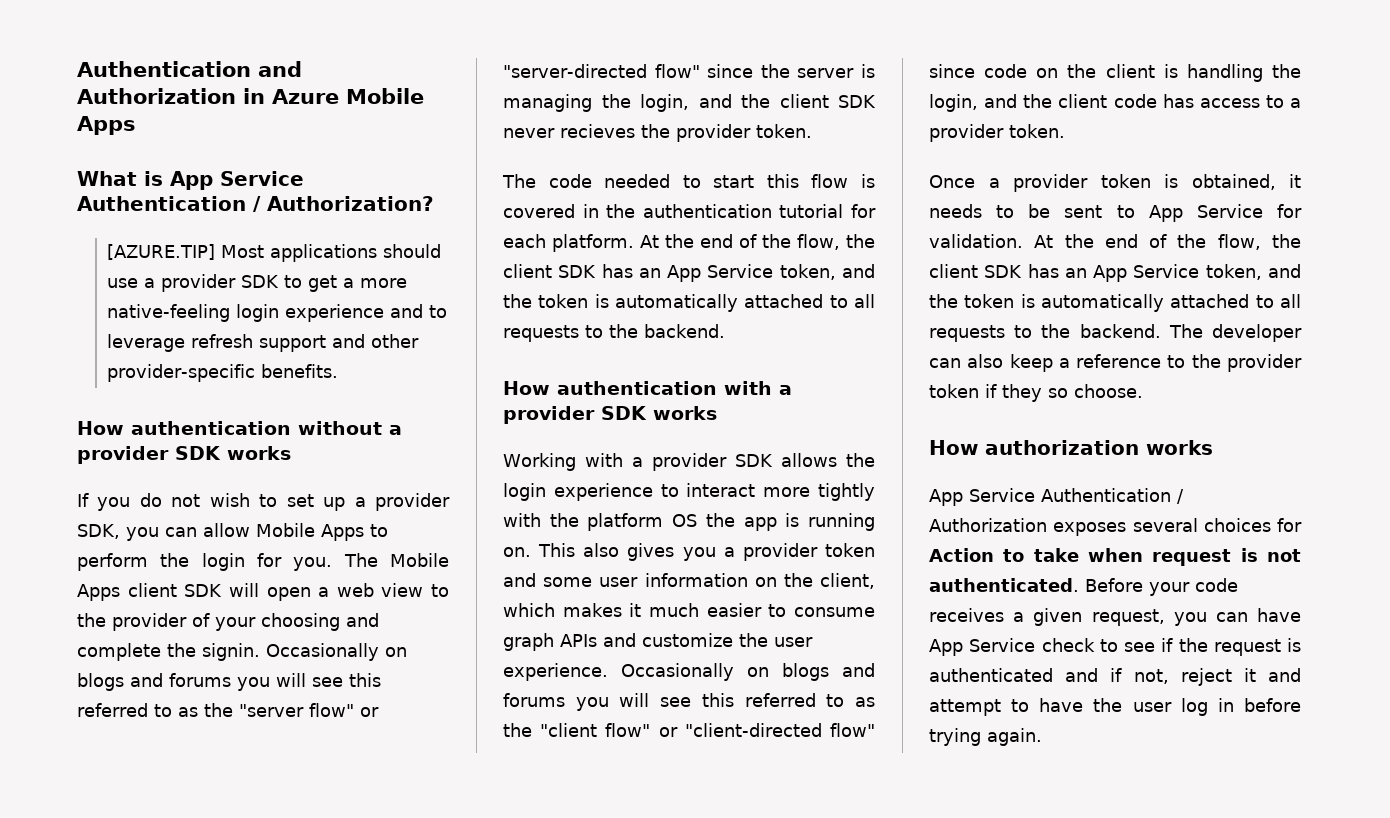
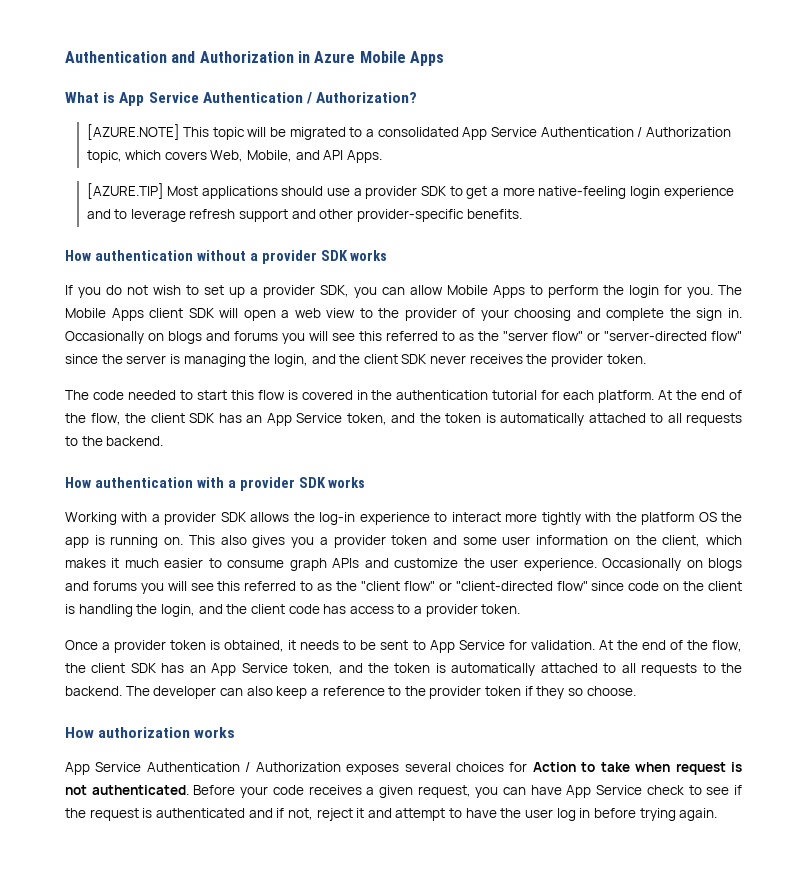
+ [AZURE.NOTE] This topic will be migrated to a consolidated App Service Authentication / Authorization topic, which covers Web, Mobile, and API Apps.
- The Mobile Apps client SDK will open a web view to the provider of your choosing and complete the signin.
+ The Mobile Apps client SDK will open a web view to the provider of your choosing and complete the sign in.
- Occasionally on blogs and forums you will see this referred to as the "server flow" or "server-directed flow" since the server is managing the login, and the client SDK never recieves the provider token.
+ Occasionally on blogs and forums you will see this referred to as the "server flow" or "server-directed flow" since the server is managing the login, and the client SDK never receives the provider token.
- Working with a provider SDK allows the login experience to interact more tightly with the platform OS the app is running on.
+ Working with a provider SDK allows the log-in experience to interact more tightly with the platform OS the app is running on.

